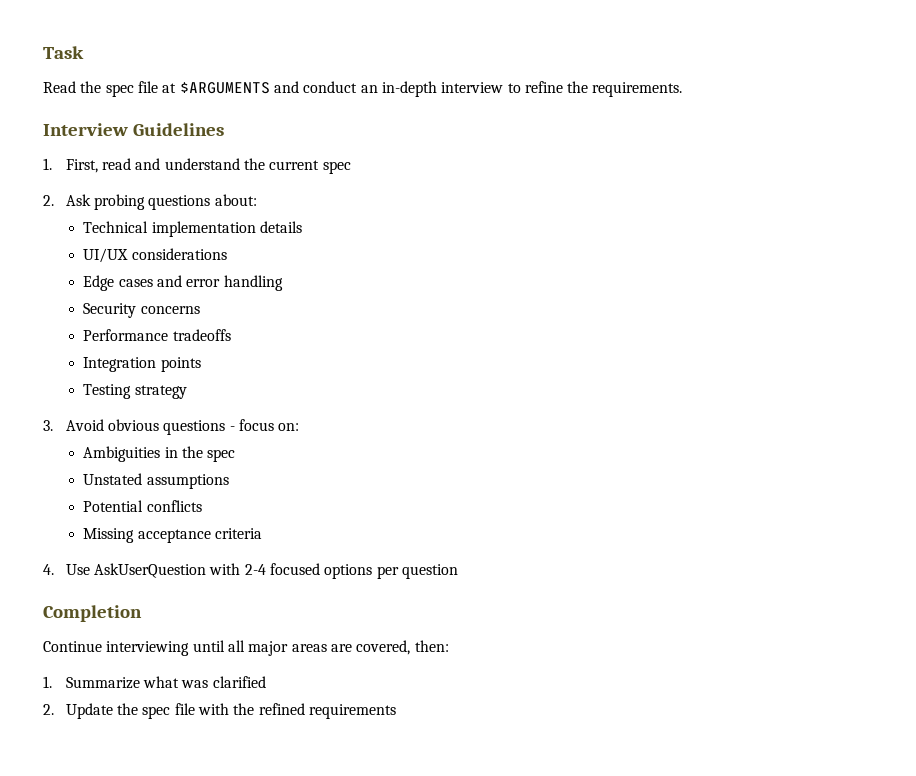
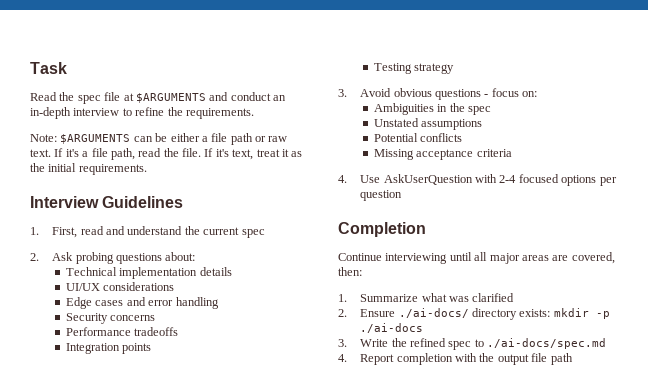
+ Note: $ARGUMENTS can be either a file path or raw text. If it's a file path, read the file. If it's text, treat it as the initial requirements.
- 2. Update the spec file with the refined requirements
+ 2. Ensure ./ai-docs/ directory exists: mkdir -p ./ai-docs
+ 3. Write the refined spec to ./ai-docs/spec.md
+ 4. Report completion with the output file path

